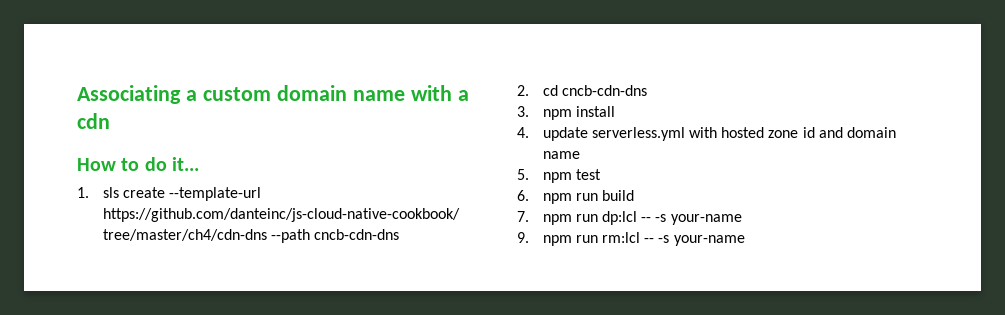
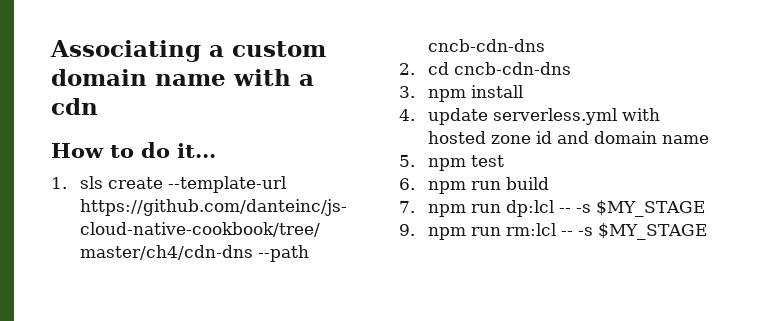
- 7. npm run dp:lcl -- -s your-name
+ 7. npm run dp:lcl -- -s $MY_STAGE
- 9. npm run rm:lcl -- -s your-name
+ 9. npm run rm:lcl -- -s $MY_STAGE

